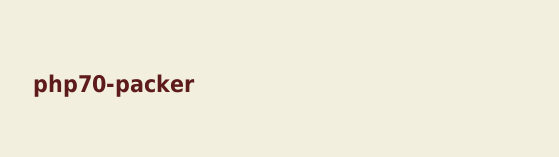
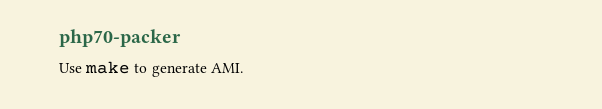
+ Use make to generate AMI.

